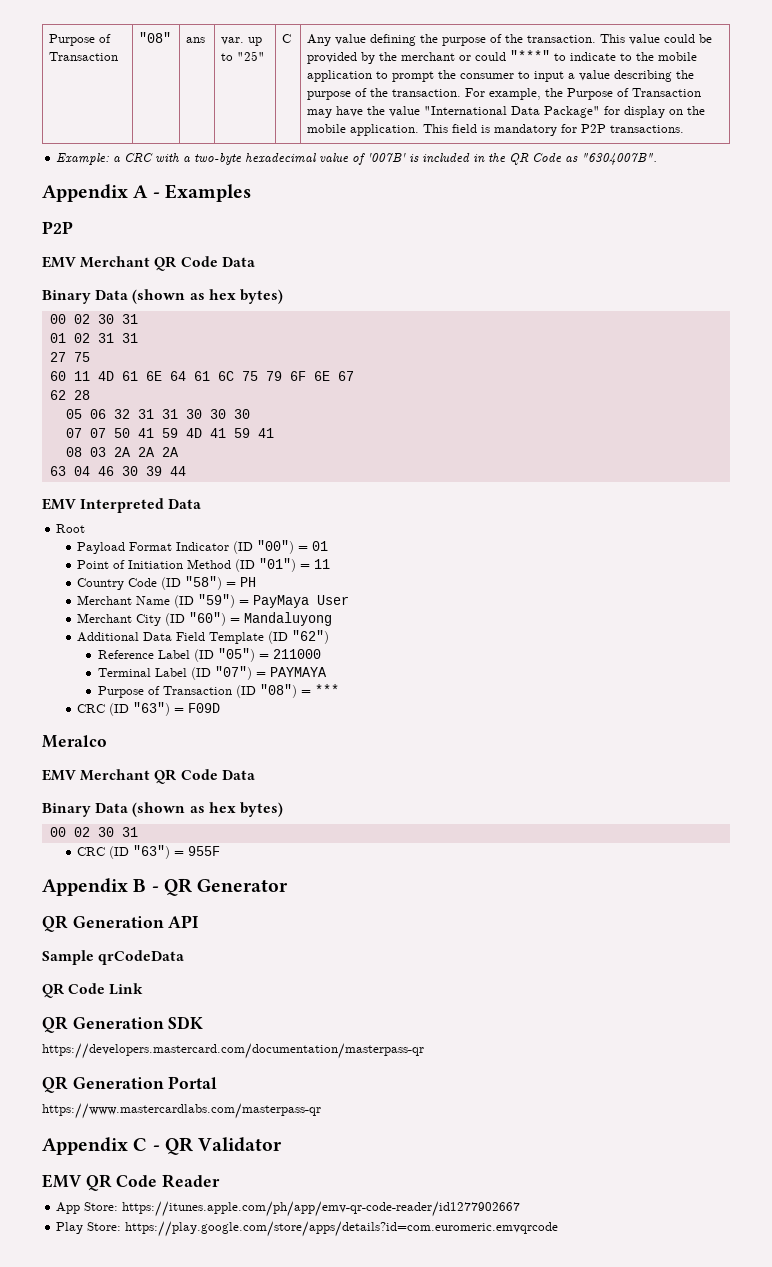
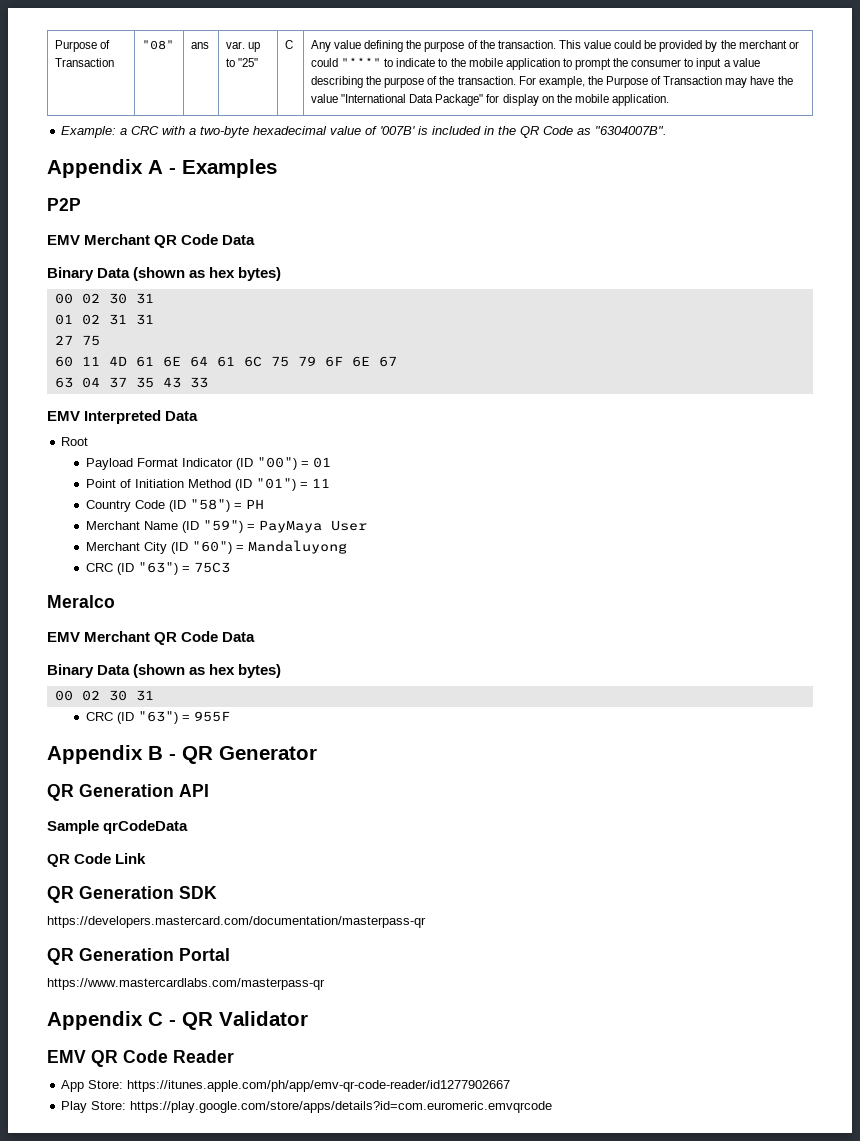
- This field is mandatory for P2P transactions.
- 62 28
- 05 06 32 31 31 30 30 30
- 07 07 50 41 59 4D 41 59 41
- 08 03 2A 2A 2A
- 63 04 46 30 39 44
+ 63 04 37 35 43 33
- Additional Data Field Template (ID "62")
- Reference Label (ID "05") = 211000
- Terminal Label (ID "07") = PAYMAYA
- Purpose of Transaction (ID "08") = ***
- CRC (ID "63") = F09D
+ CRC (ID "63") = 75C3

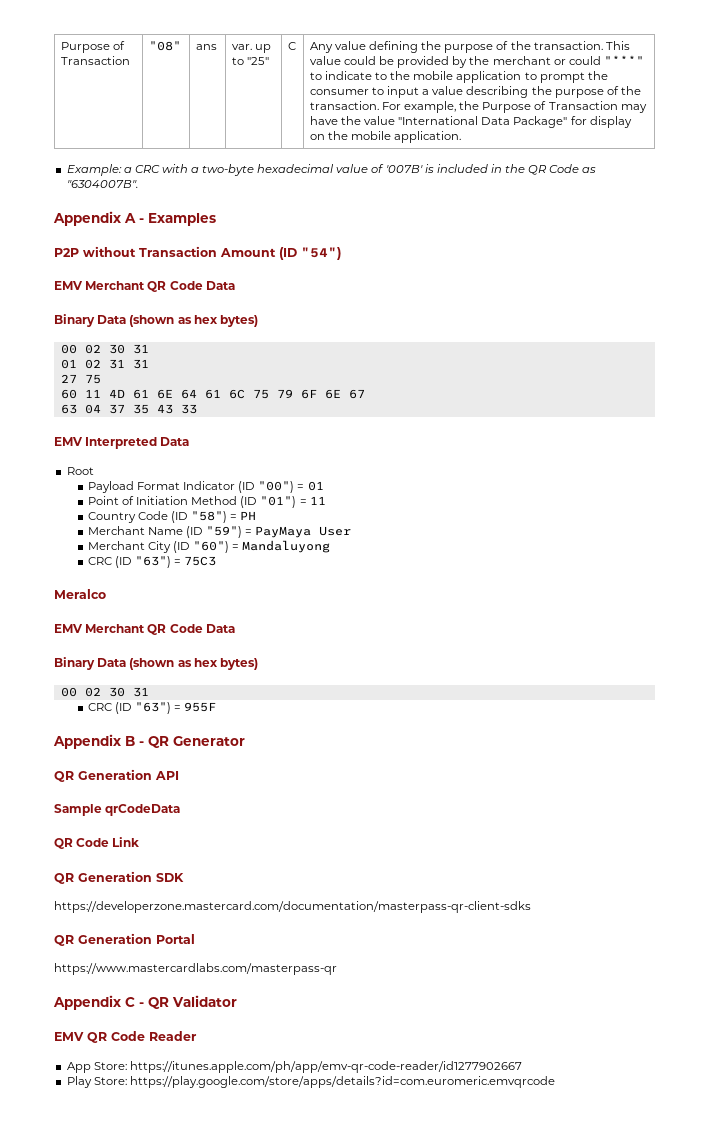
- P2P
+ P2P without Transaction Amount (ID "54")
- https://developers.mastercard.com/documentation/masterpass-qr
+ https://developerzone.mastercard.com/documentation/masterpass-qr-client-sdks

